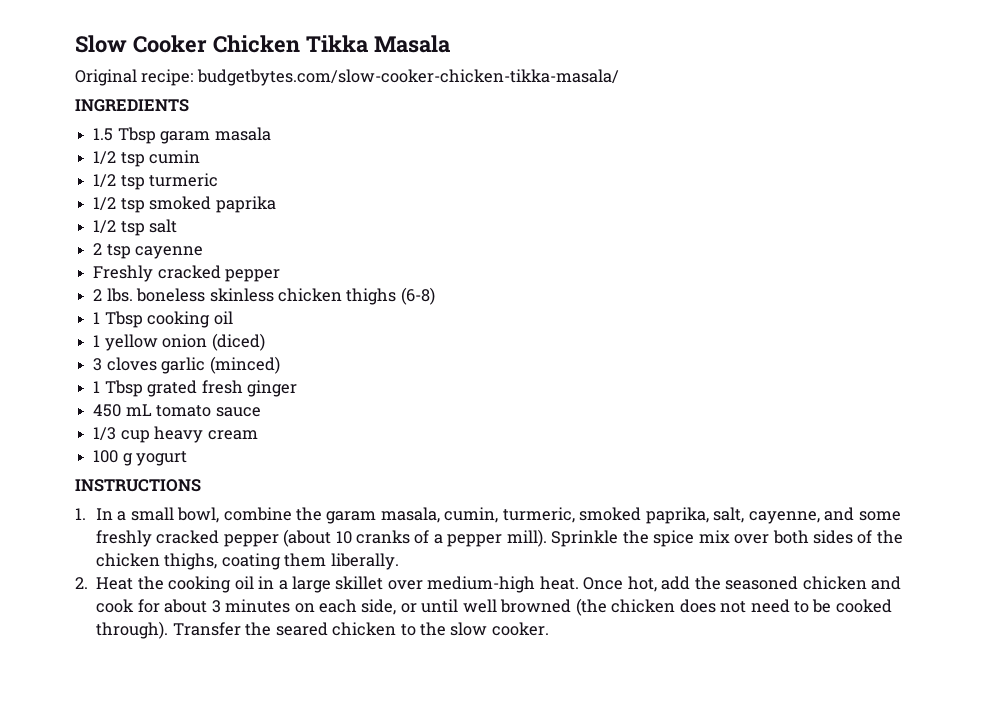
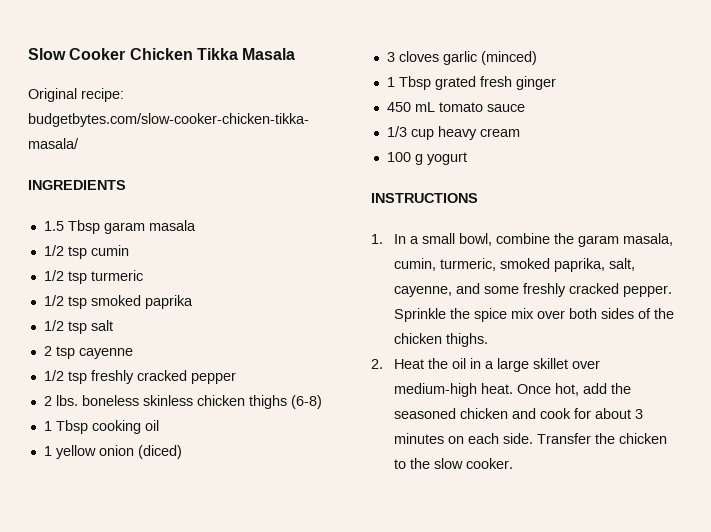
- Freshly cracked pepper
+ 1/2 tsp freshly cracked pepper
- 1. In a small bowl, combine the garam masala, cumin, turmeric, smoked paprika, salt, cayenne, and some freshly cracked pepper (about 10 cranks of a pepper mill).
+ 1. In a small bowl, combine the garam masala, cumin, turmeric, smoked paprika, salt, cayenne, and some freshly cracked pepper.
- Sprinkle the spice mix over both sides of the chicken thighs, coating them liberally.
+ Sprinkle the spice mix over both sides of the chicken thighs.
- 2. Heat the cooking oil in a large skillet over medium-high heat.
+ 2. Heat the oil in a large skillet over medium-high heat.
- Once hot, add the seasoned chicken and cook for about 3 minutes on each side, or until well browned (the chicken does not need to be cooked through).
+ Once hot, add the seasoned chicken and cook for about 3 minutes on each side.
- Transfer the seared chicken to the slow cooker.
+ Transfer the chicken to the slow cooker.

